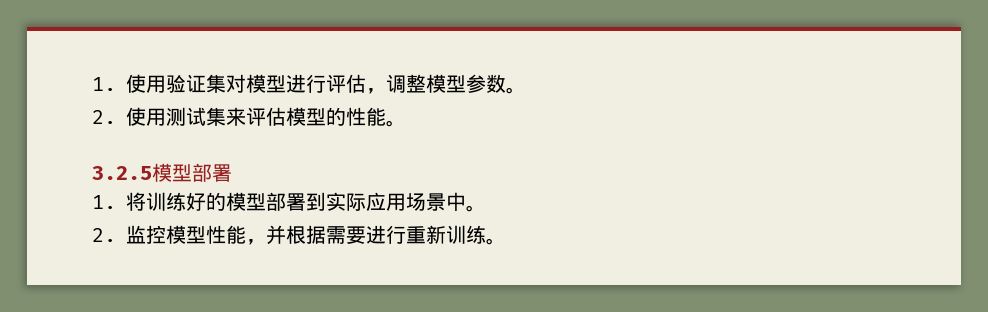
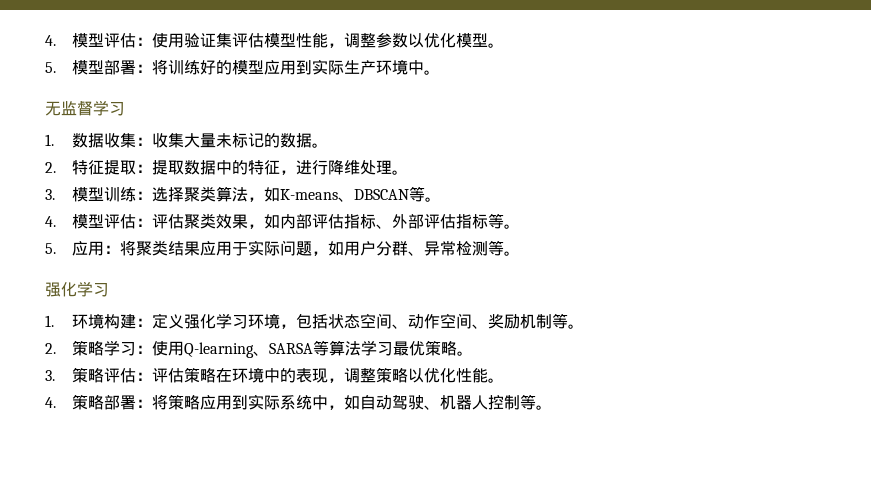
- 1.使用验证集对模型进行评估，调整模型参数。
- 2.使用测试集来评估模型的性能。
- 3.2.5模型部署
- 1.将训练好的模型部署到实际应用场景中。
- 2.监控模型性能，并根据需要进行重新训练。
+ 4.模型评估：使用验证集评估模型性能，调整参数以优化模型。
+ 5.模型部署：将训练好的模型应用到实际生产环境中。
+ 无监督学习
+ 1.数据收集：收集大量未标记的数据。
+ 2.特征提取：提取数据中的特征，进行降维处理。
+ 3.模型训练：选择聚类算法，如K-means、DBSCAN等。
+ 4.模型评估：评估聚类效果，如内部评估指标、外部评估指标等。
+ 5.应用：将聚类结果应用于实际问题，如用户分群、异常检测等。
+ 强化学习
+ 1.环境构建：定义强化学习环境，包括状态空间、动作空间、奖励机制等。
+ 2.策略学习：使用Q-learning、SARSA等算法学习最优策略。
+ 3.策略评估：评估策略在环境中的表现，调整策略以优化性能。
+ 4.策略部署：将策略应用到实际系统中，如自动驾驶、机器人控制等。

